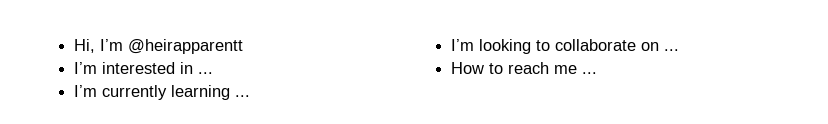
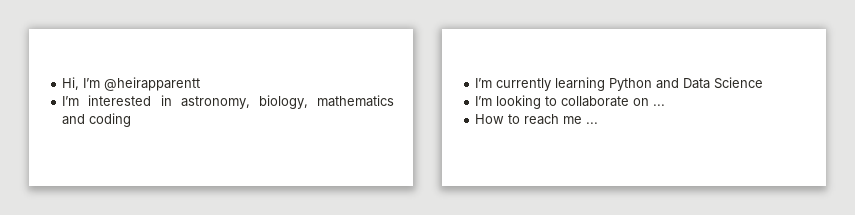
- I’m interested in ...
+ I’m interested in astronomy, biology, mathematics and coding
- I’m currently learning ...
+ I’m currently learning Python and Data Science

